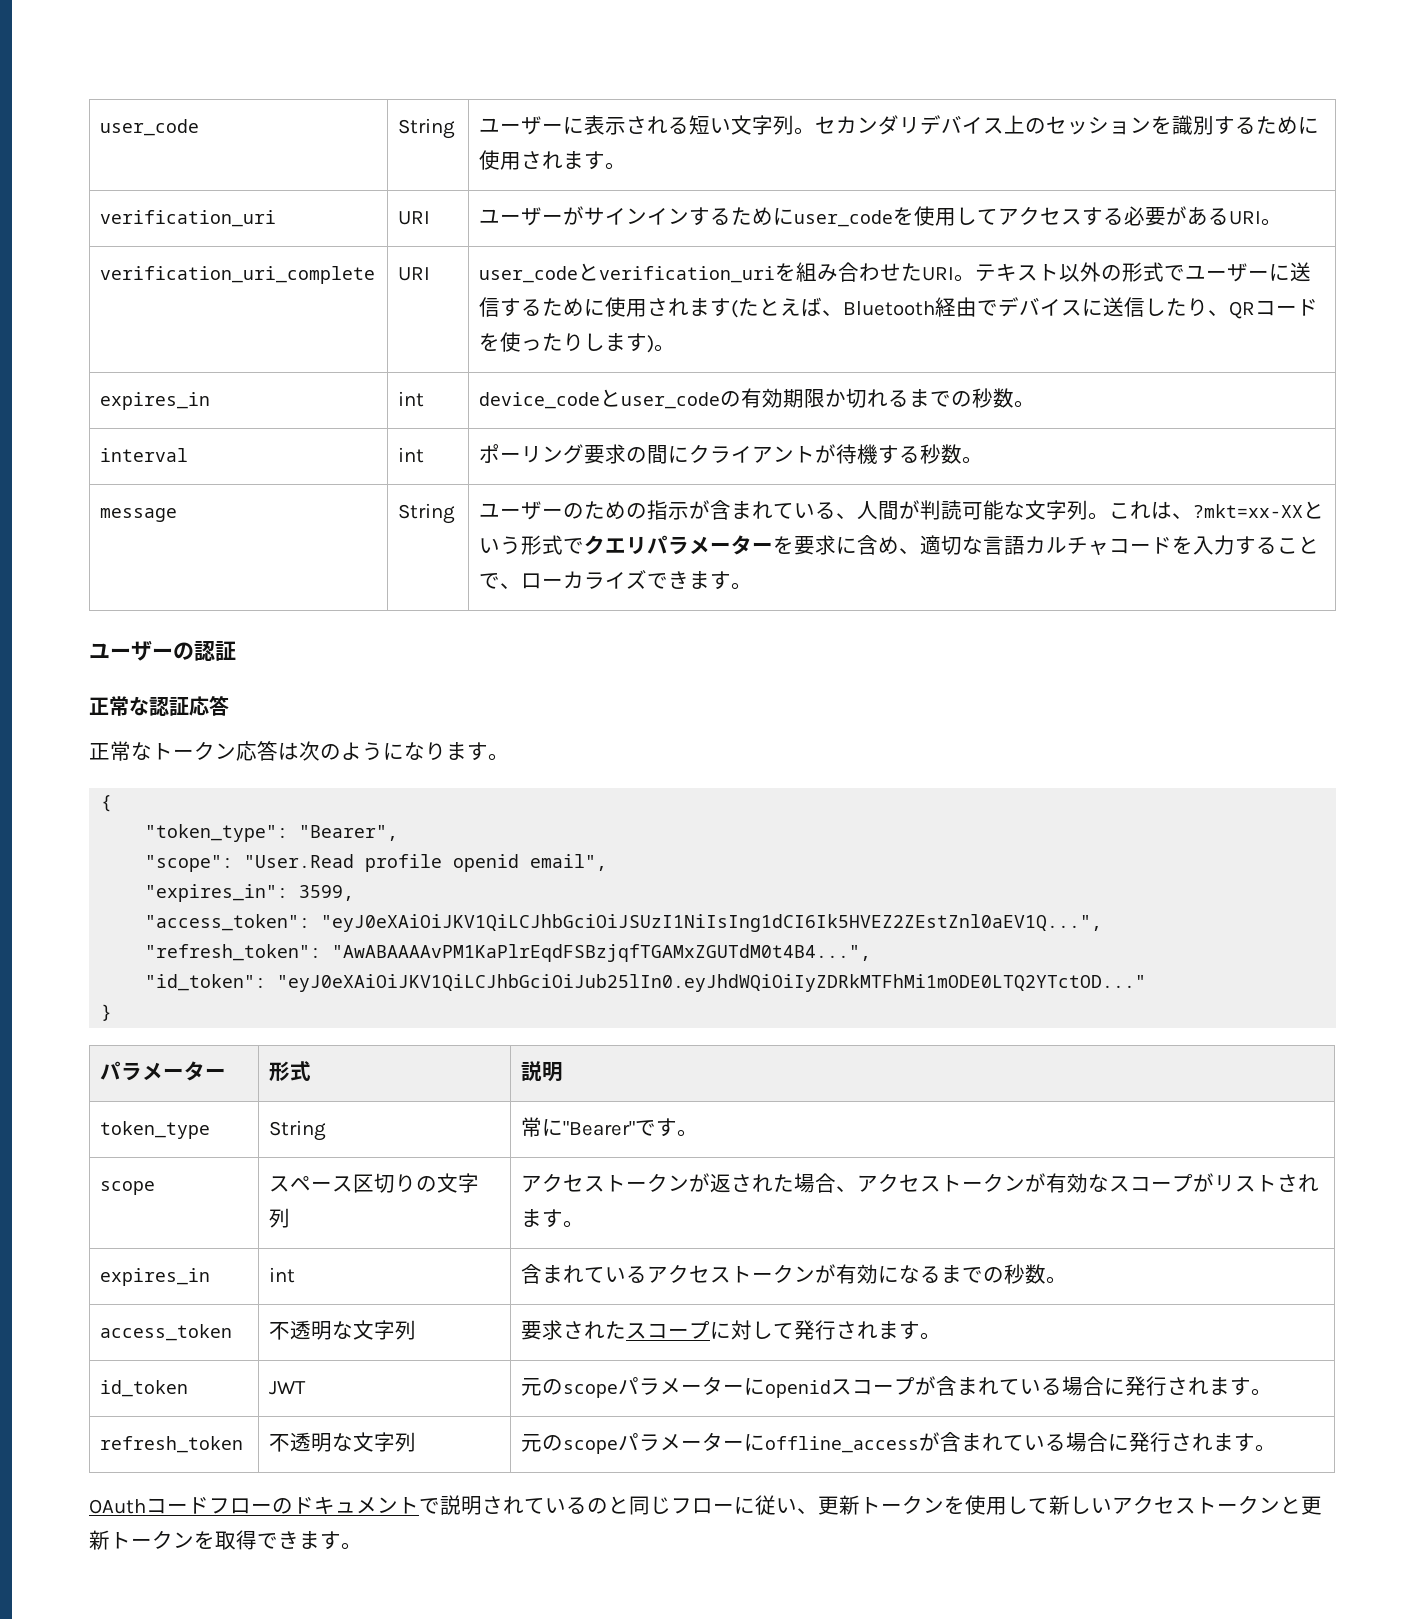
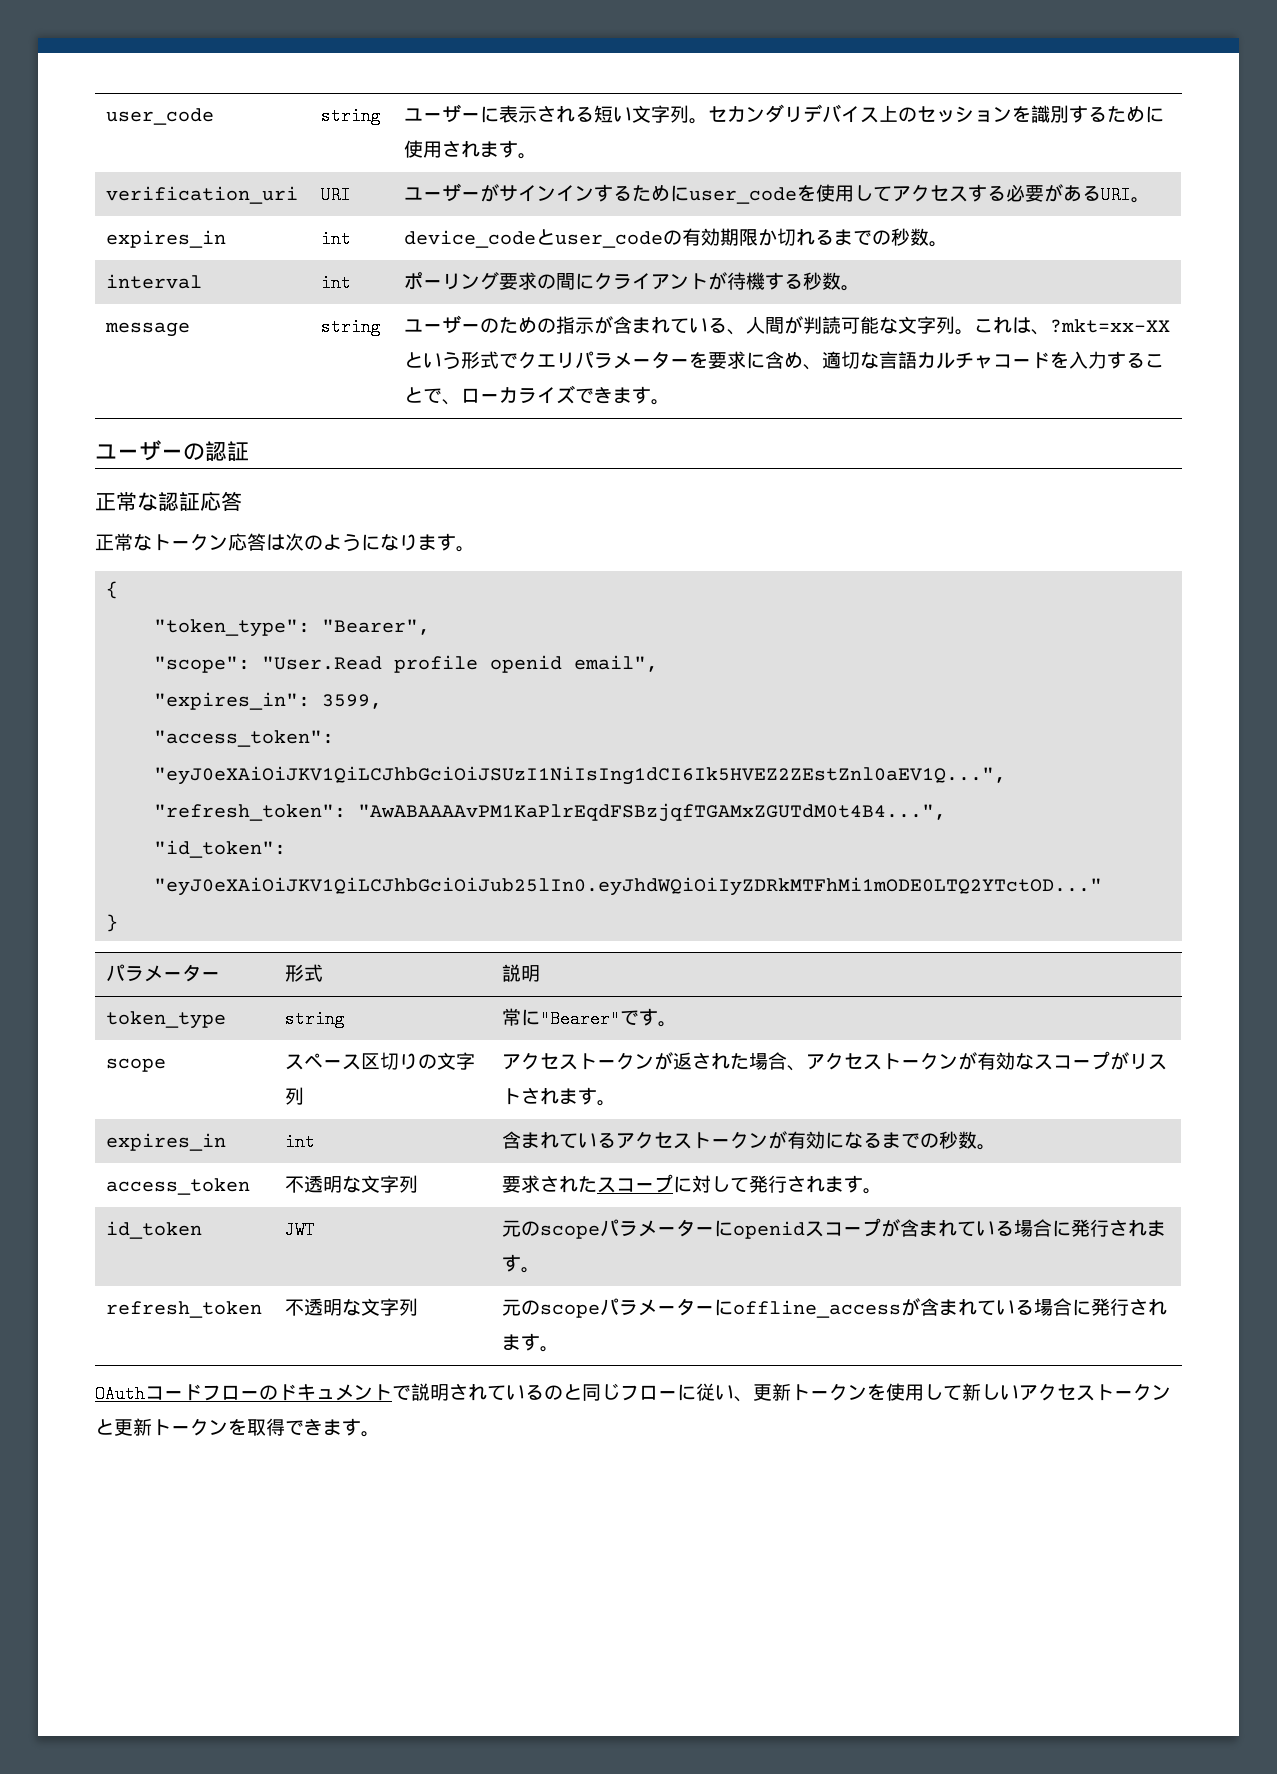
- user_code | String | ユーザーに表示される短い文字列。セカンダリデバイス上のセッションを識別するために使用されます。
+ user_code | string | ユーザーに表示される短い文字列。セカンダリデバイス上のセッションを識別するために使用されます。
- verification_uri_complete | URI | user_codeとverification_uriを組み合わせたURI。テキスト以外の形式でユーザーに送信するために使用されます(たとえば、Bluetooth経由でデバイスに送信したり、QRコードを使ったりします)。
- message | String
+ message | string
- token_type | String | 常に"Bearer"です。
+ token_type | string | 常に"Bearer"です。

